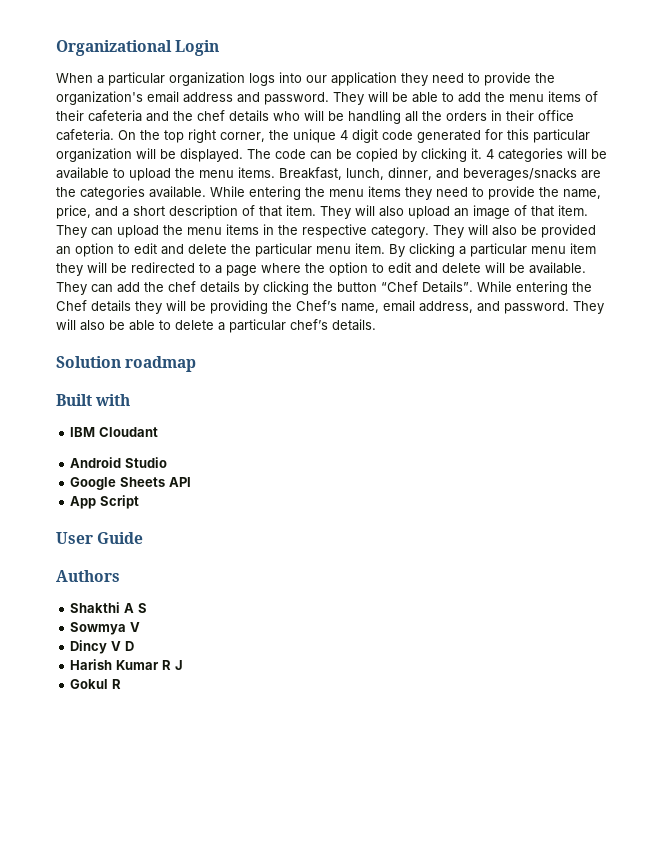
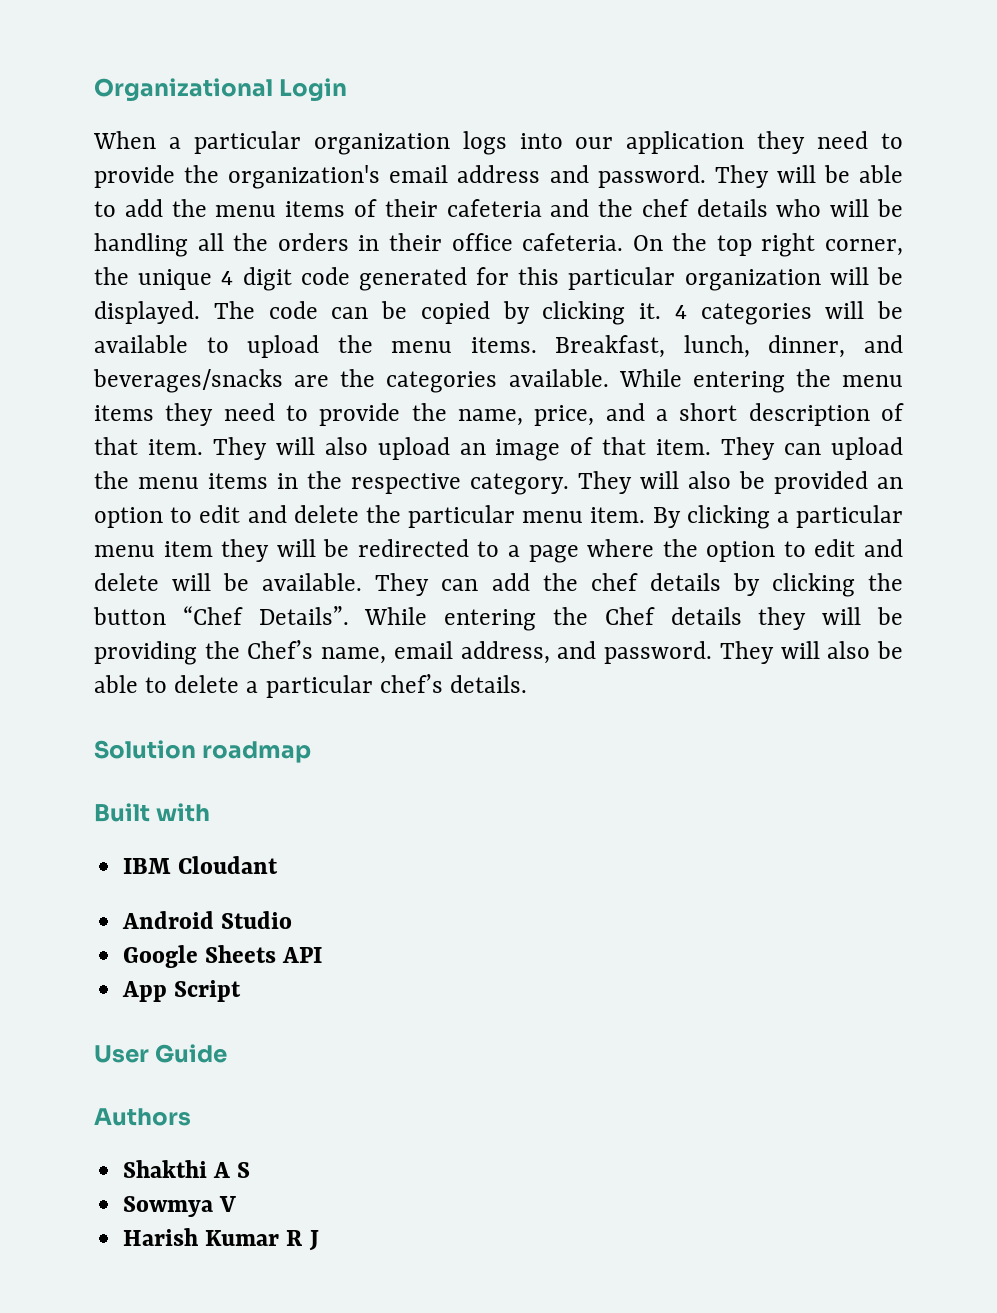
- Dincy V D
- Gokul R

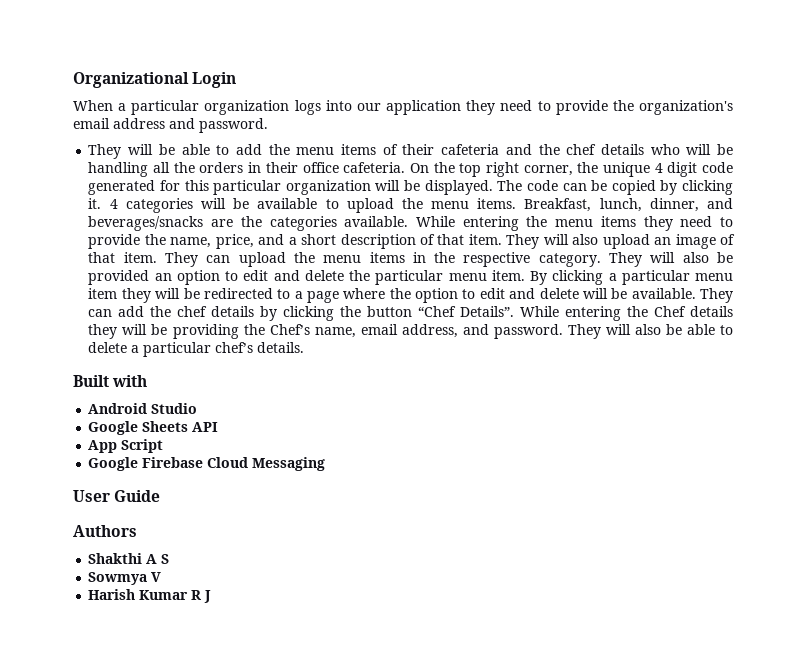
- When a particular organization logs into our application they need to provide the organization's email address and password. They will be able to add the menu items of their cafeteria and the chef details who will be handling all the orders in their office cafeteria.
+ When a particular organization logs into our application they need to provide the organization's email address and password.
+ They will be able to add the menu items of their cafeteria and the chef details who will be handling all the orders in their office cafeteria.
- Solution roadmap
- IBM Cloudant
+ Google Firebase Cloud Messaging

